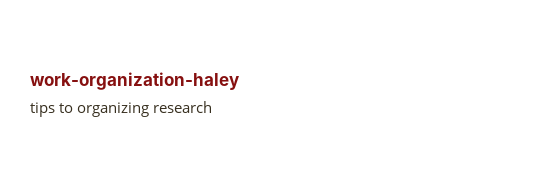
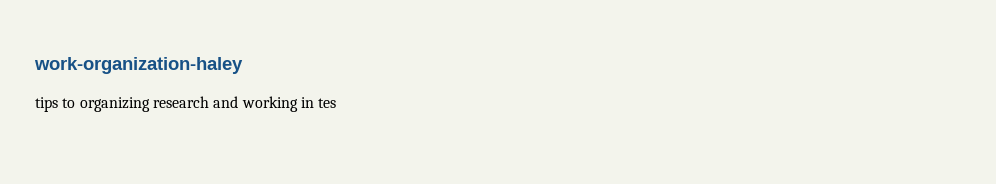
- tips to organizing research
+ tips to organizing research and working in tes

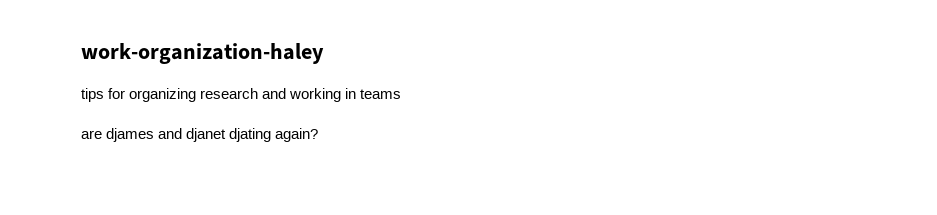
- tips to organizing research and working in tes
+ tips for organizing research and working in teams
+ are djames and djanet djating again?

